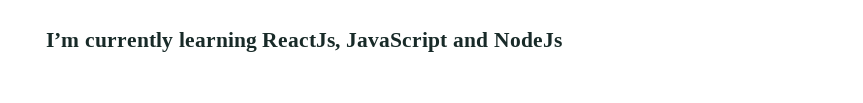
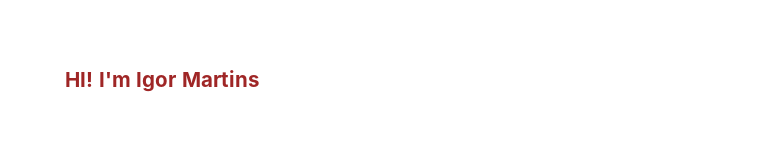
- I’m currently learning ReactJs, JavaScript and NodeJs
+ HI! I'm Igor Martins

